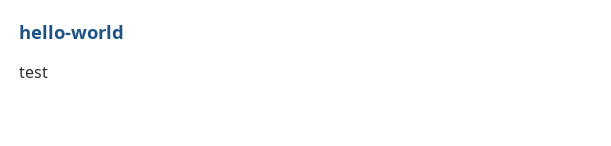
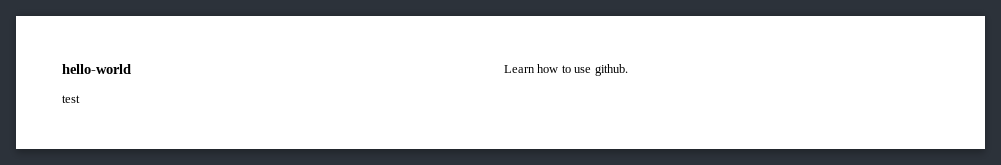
+ Learn how to use github.

